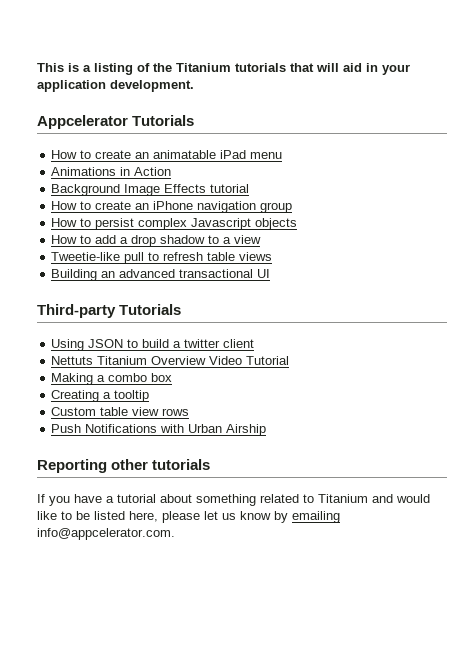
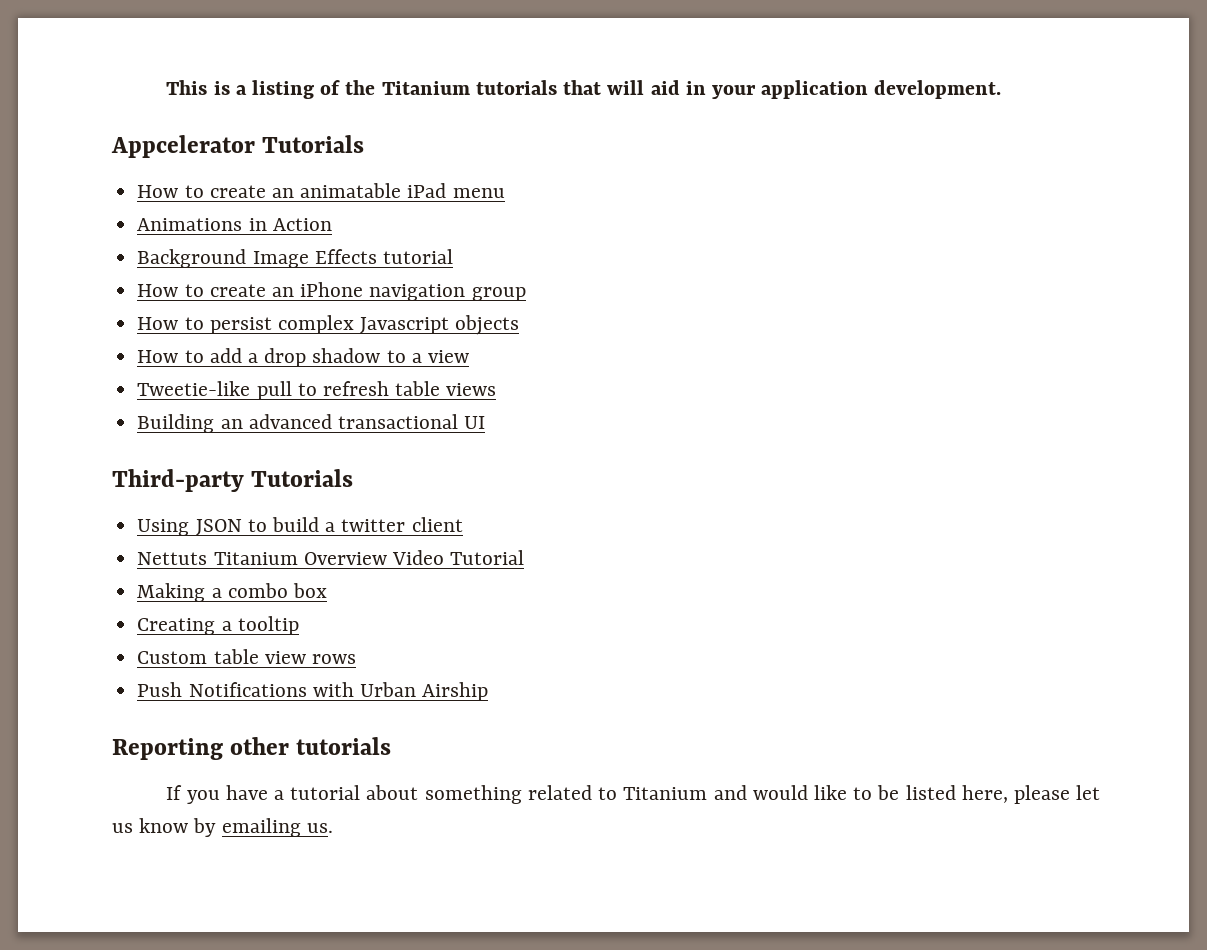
- If you have a tutorial about something related to Titanium and would like to be listed here, please let us know by emailing info@appcelerator.com.
+ If you have a tutorial about something related to Titanium and would like to be listed here, please let us know by emailing us.

